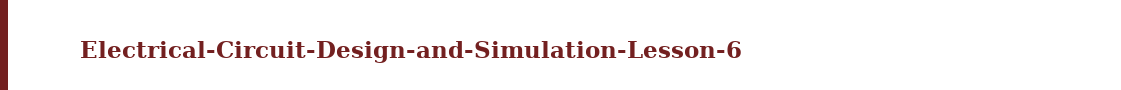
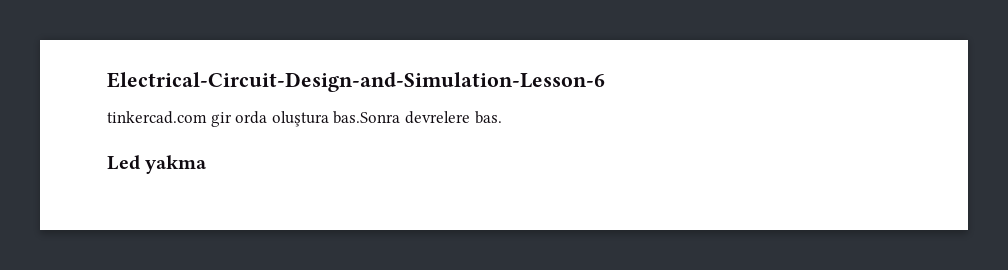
+ tinkercad.com gir orda oluştura bas.Sonra devrelere bas.
+ Led yakma

